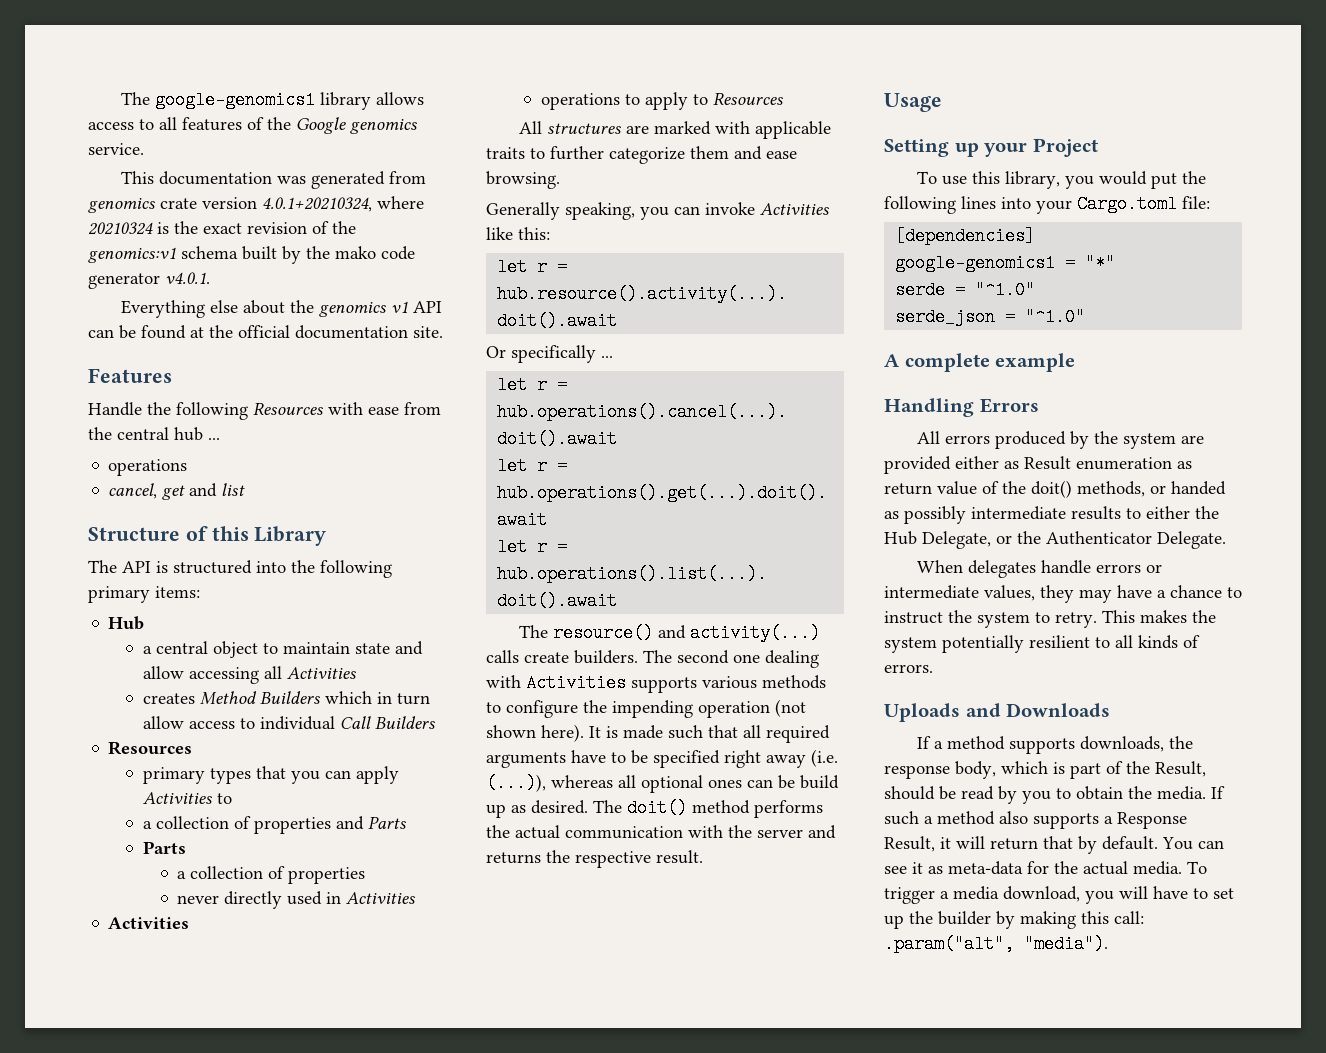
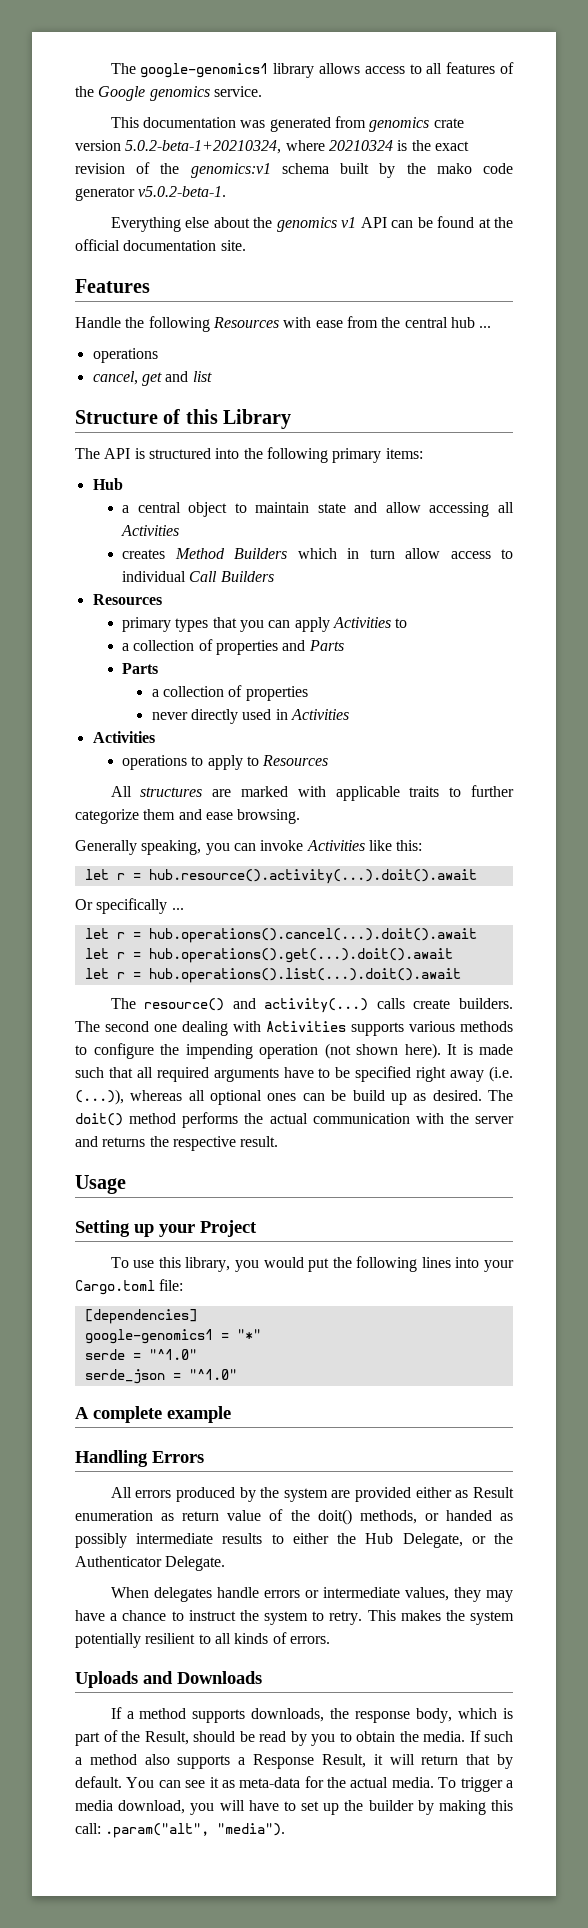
- This documentation was generated from genomics crate version 4.0.1+20210324, where 20210324 is the exact revision of the genomics:v1 schema built by the mako code generator v4.0.1.
+ This documentation was generated from genomics crate version 5.0.2-beta-1+20210324, where 20210324 is the exact revision of the genomics:v1 schema built by the mako code generator v5.0.2-beta-1.

